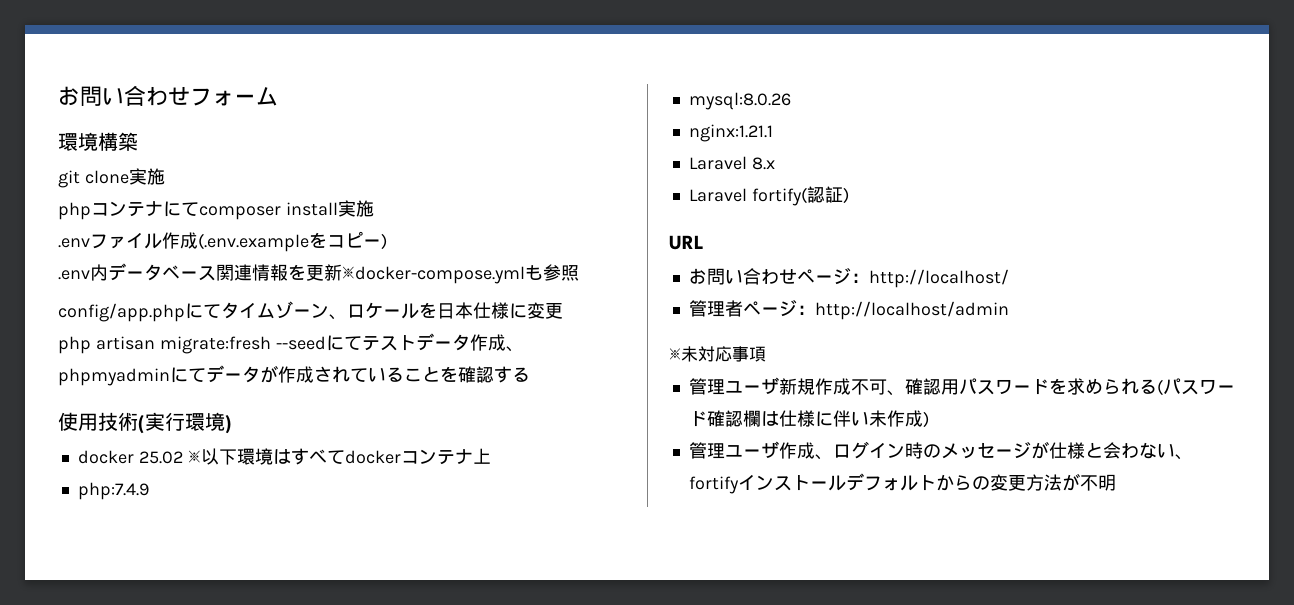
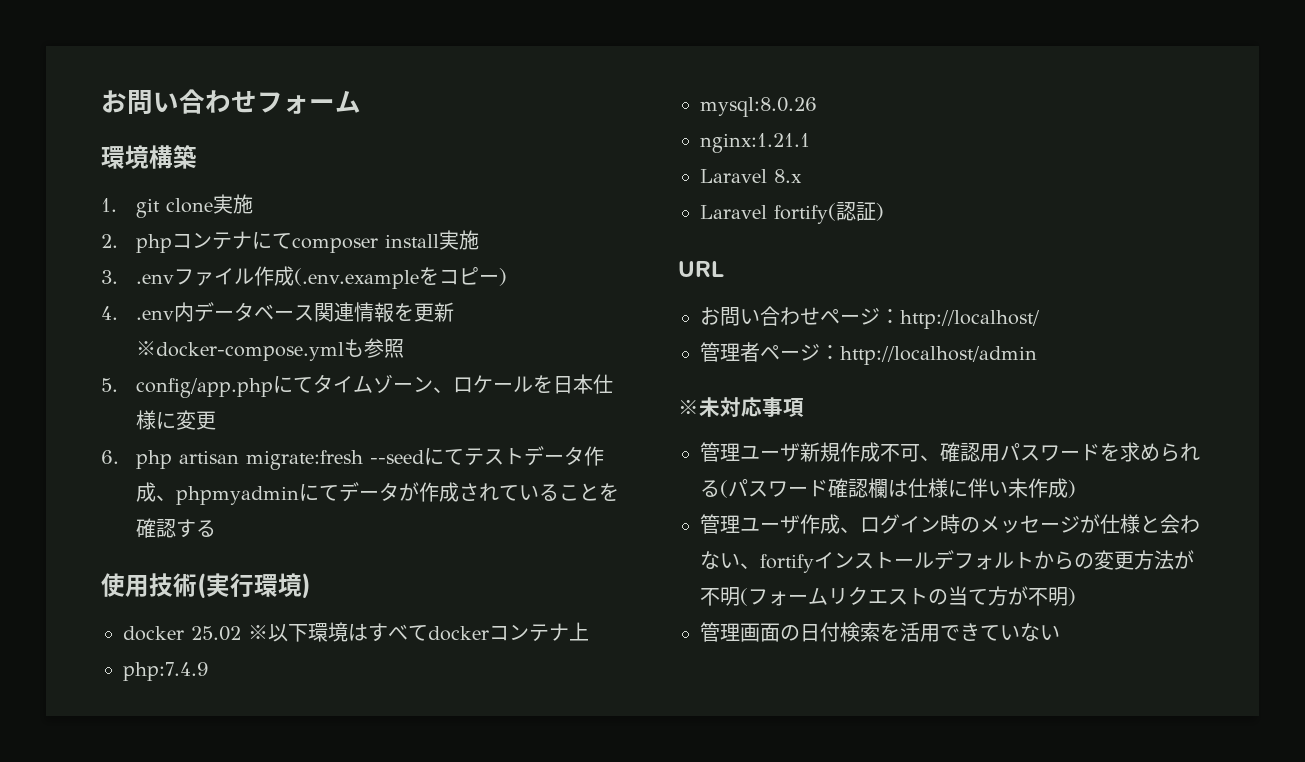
- git clone実施
+ 1. git clone実施
- phpコンテナにてcomposer install実施
+ 2. phpコンテナにてcomposer install実施
- .envファイル作成(.env.exampleをコピー)
+ 3. .envファイル作成(.env.exampleをコピー)
- .env内データベース関連情報を更新※docker-compose.ymlも参照
+ 4. .env内データベース関連情報を更新※docker-compose.ymlも参照
- config/app.phpにてタイムゾーン、ロケールを日本仕様に変更
+ 5. config/app.phpにてタイムゾーン、ロケールを日本仕様に変更
- php artisan migrate:fresh --seedにてテストデータ作成、phpmyadminにてデータが作成されていることを確認する
+ 6. php artisan migrate:fresh --seedにてテストデータ作成、phpmyadminにてデータが作成されていることを確認する
- 管理ユーザ作成、ログイン時のメッセージが仕様と会わない、fortifyインストールデフォルトからの変更方法が不明
+ 管理ユーザ作成、ログイン時のメッセージが仕様と会わない、fortifyインストールデフォルトからの変更方法が不明(フォームリクエストの当て方が不明)
+ 管理画面の日付検索を活用できていない

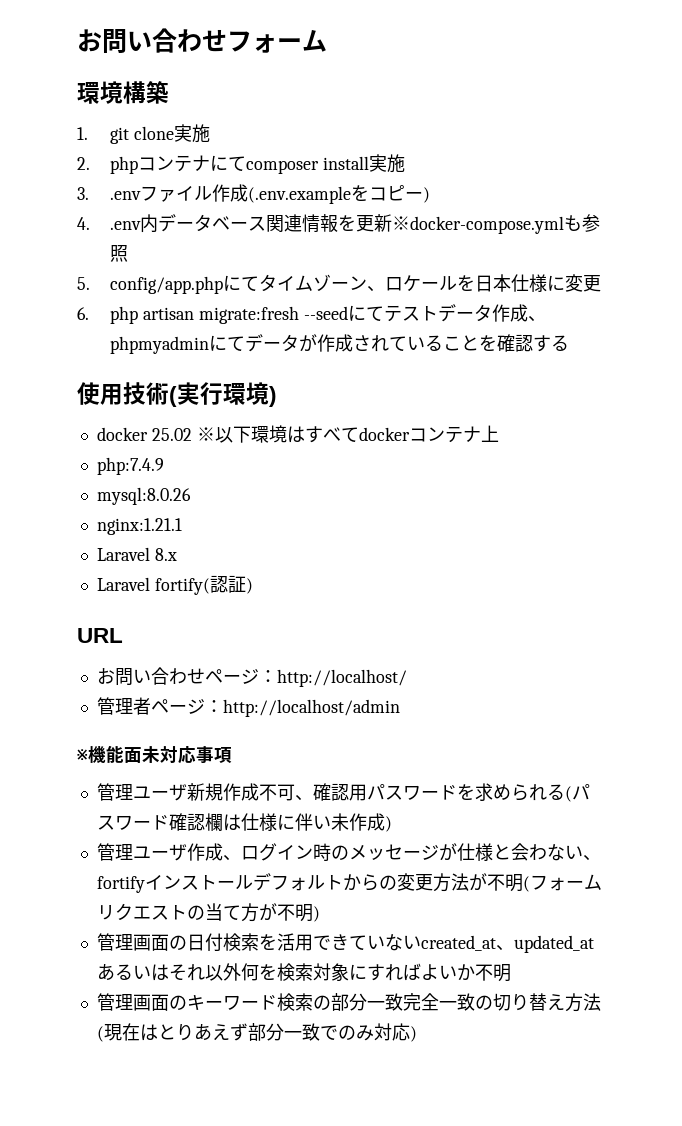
- ※未対応事項
+ ※機能面未対応事項
- 管理画面の日付検索を活用できていない
+ 管理画面の日付検索を活用できていないcreated_at、updated_atあるいはそれ以外何を検索対象にすればよいか不明
+ 管理画面のキーワード検索の部分一致完全一致の切り替え方法(現在はとりあえず部分一致でのみ対応)

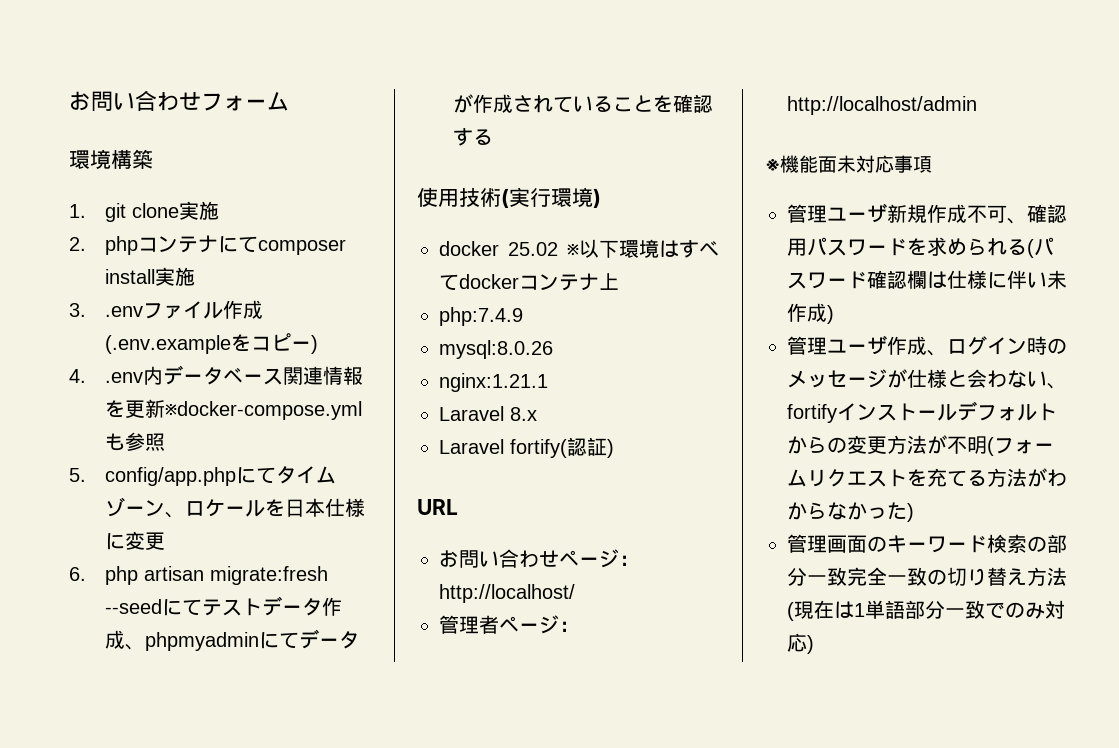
- 管理ユーザ作成、ログイン時のメッセージが仕様と会わない、fortifyインストールデフォルトからの変更方法が不明(フォームリクエストの当て方が不明)
- 管理画面の日付検索を活用できていないcreated_at、updated_atあるいはそれ以外何を検索対象にすればよいか不明
+ 管理ユーザ作成、ログイン時のメッセージが仕様と会わない、fortifyインストールデフォルトからの変更方法が不明(フォームリクエストを充てる方法がわからなかった)
- 管理画面のキーワード検索の部分一致完全一致の切り替え方法(現在はとりあえず部分一致でのみ対応)
+ 管理画面のキーワード検索の部分一致完全一致の切り替え方法(現在は1単語部分一致でのみ対応)

